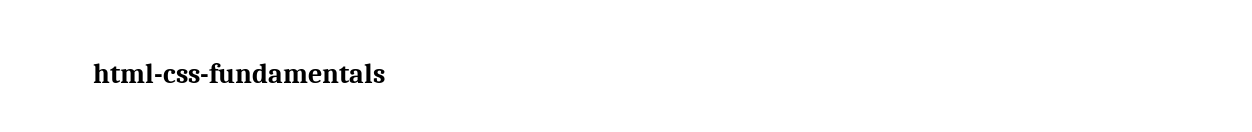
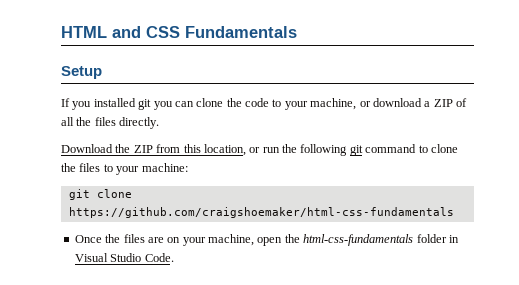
- html-css-fundamentals
+ HTML and CSS Fundamentals
+ Setup
+ If you installed git you can clone the code to your machine, or download a ZIP of all the files directly.
+ Download the ZIP from this location, or run the following git command to clone the files to your machine:
+ git clone https://github.com/craigshoemaker/html-css-fundamentals
+ Once the files are on your machine, open the html-css-fundamentals folder in Visual Studio Code.

